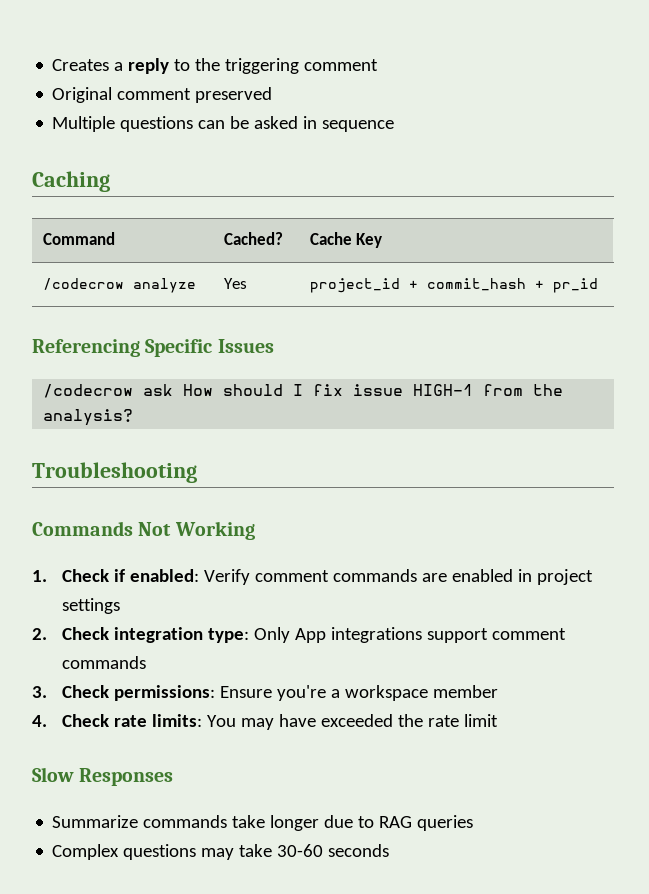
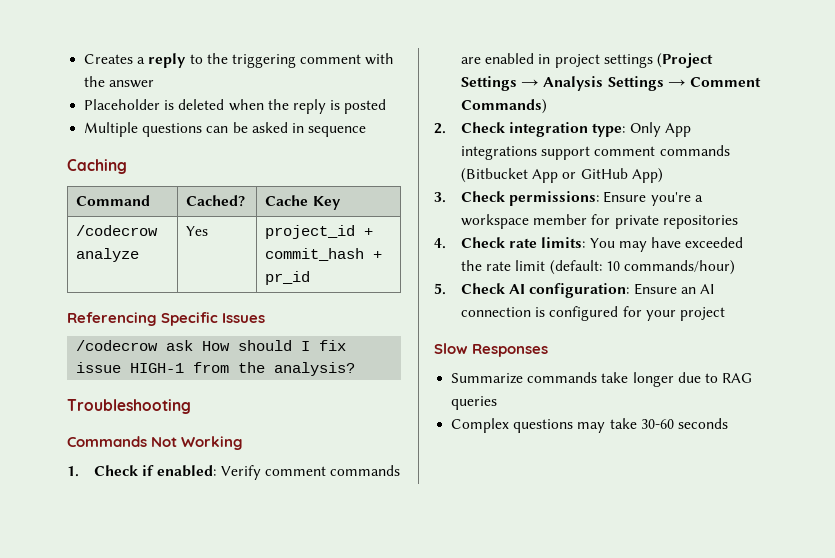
- Creates a reply to the triggering comment
- Original comment preserved
+ Creates a reply to the triggering comment with the answer
+ Placeholder is deleted when the reply is posted
- 1. Check if enabled: Verify comment commands are enabled in project settings
+ 1. Check if enabled: Verify comment commands are enabled in project settings (Project Settings → Analysis Settings → Comment Commands)
- 2. Check integration type: Only App integrations support comment commands
+ 2. Check integration type: Only App integrations support comment commands (Bitbucket App or GitHub App)
- 3. Check permissions: Ensure you're a workspace member
+ 3. Check permissions: Ensure you're a workspace member for private repositories
- 4. Check rate limits: You may have exceeded the rate limit
+ 4. Check rate limits: You may have exceeded the rate limit (default: 10 commands/hour)
+ 5. Check AI configuration: Ensure an AI connection is configured for your project

